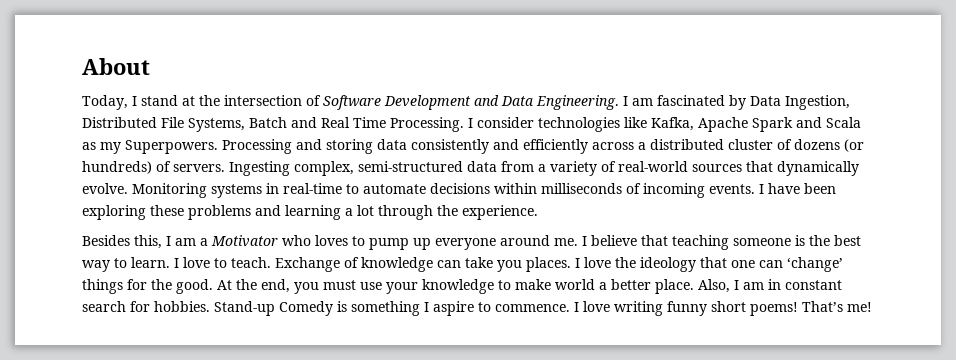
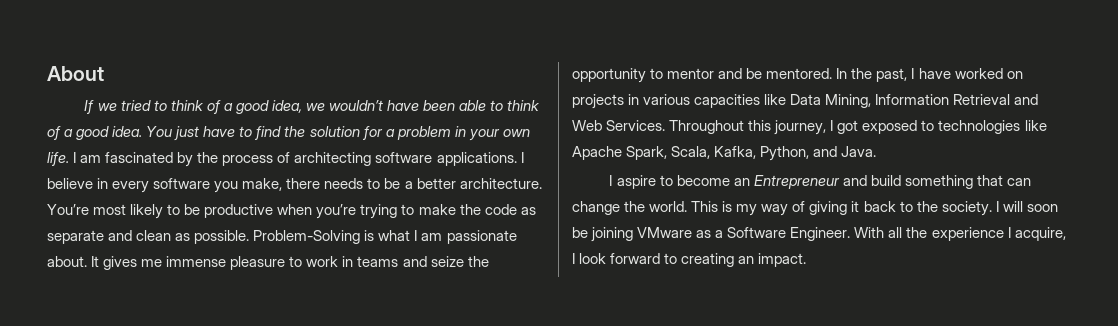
- Today, I stand at the intersection of Software Development and Data Engineering. I am fascinated by Data Ingestion, Distributed File Systems, Batch and Real Time Processing. I consider technologies like Kafka, Apache Spark and Scala as my Superpowers. Processing and storing data consistently and efficiently across a distributed cluster of dozens (or hundreds) of servers. Ingesting complex, semi-structured data from a variety of real-world sources that dynamically evolve. Monitoring systems in real-time to automate decisions within milliseconds of incoming events. I have been exploring these problems and learning a lot through the experience.
- Besides this, I am a Motivator who loves to pump up everyone around me. I believe that teaching someone is the best way to learn. I love to teach. Exchange of knowledge can take you places. I love the ideology that one can ‘change’ things for the good. At the end, you must use your knowledge to make world a better place. Also, I am in constant search for hobbies. Stand-up Comedy is something I aspire to commence. I love writing funny short poems! That’s me!
+ If we tried to think of a good idea, we wouldn’t have been able to think of a good idea. You just have to find the solution for a problem in your own life. I am fascinated by the process of architecting software applications. I believe in every software you make, there needs to be a better architecture. You’re most likely to be productive when you’re trying to make the code as separate and clean as possible. Problem-Solving is what I am passionate about. It gives me immense pleasure to work in teams and seize the opportunity to mentor and be mentored. In the past, I have worked on projects in various capacities like Data Mining, Information Retrieval and Web Services. Throughout this journey, I got exposed to technologies like Apache Spark, Scala, Kafka, Python, and Java.
+ I aspire to become an Entrepreneur and build something that can change the world. This is my way of giving it back to the society. I will soon be joining VMware as a Software Engineer. With all the experience I acquire, I look forward to creating an impact.

